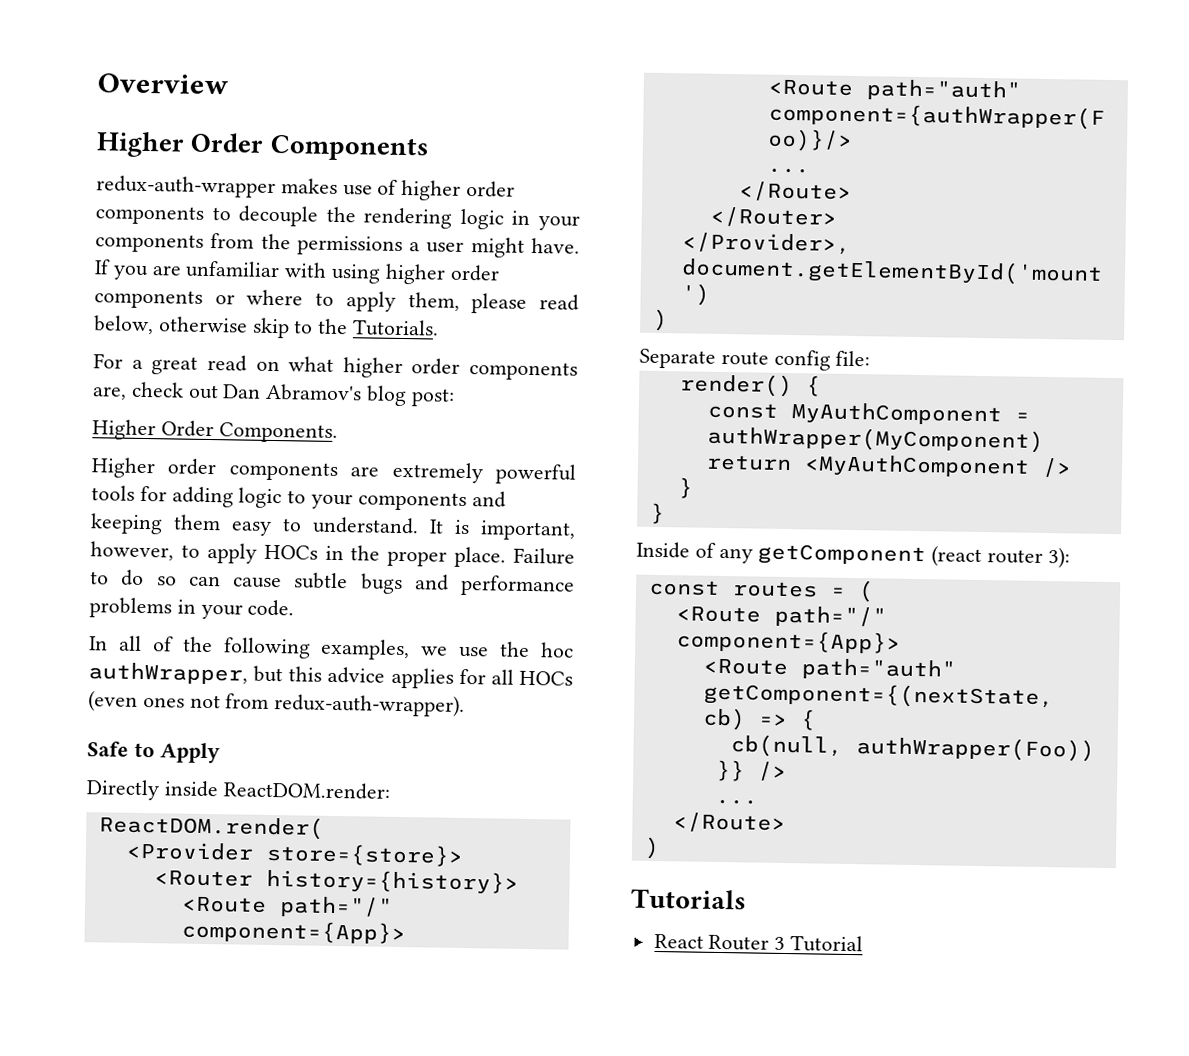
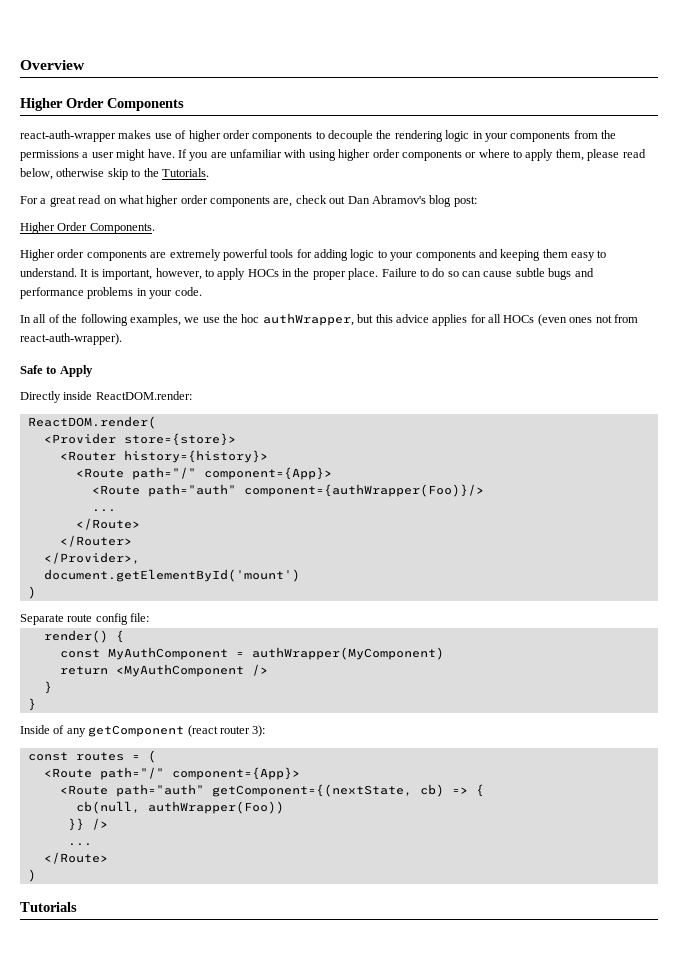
- redux-auth-wrapper makes use of higher order components to decouple the rendering logic in your components from the permissions a user might have.
+ react-auth-wrapper makes use of higher order components to decouple the rendering logic in your components from the permissions a user might have.
- In all of the following examples, we use the hoc authWrapper, but this advice applies for all HOCs (even ones not from redux-auth-wrapper).
+ In all of the following examples, we use the hoc authWrapper, but this advice applies for all HOCs (even ones not from react-auth-wrapper).
- React Router 3 Tutorial

